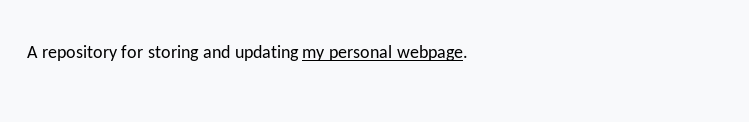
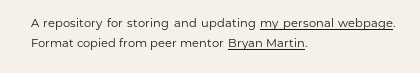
+ Format copied from peer mentor Bryan Martin.

